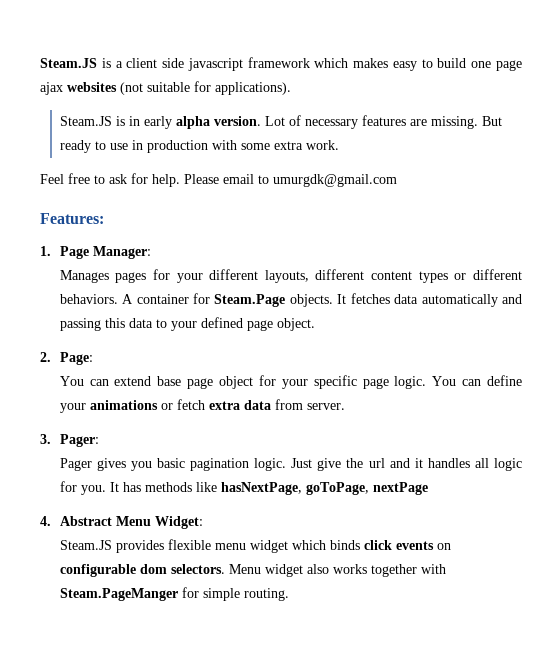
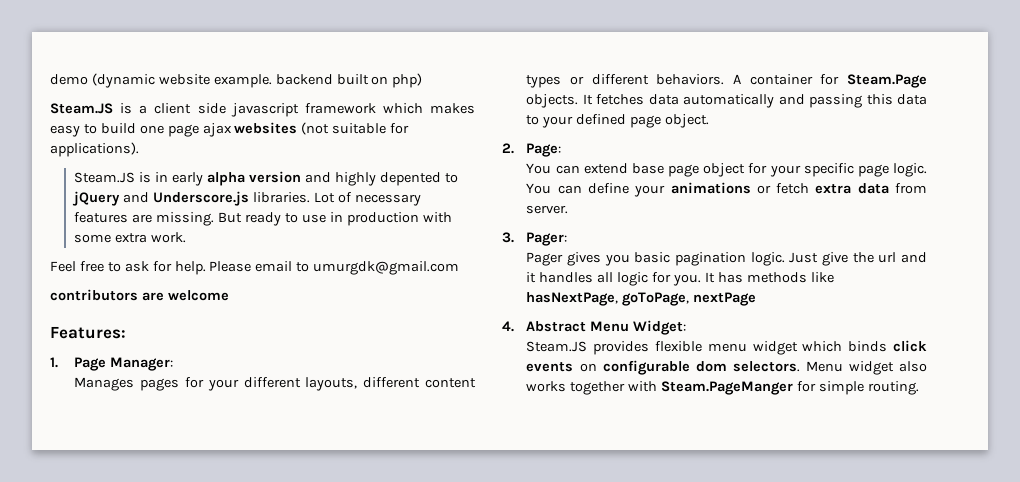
+ demo (dynamic website example. backend built on php)
- Steam.JS is in early alpha version.
+ Steam.JS is in early alpha version and highly depented to jQuery and Underscore.js libraries.
+ contributors are welcome

